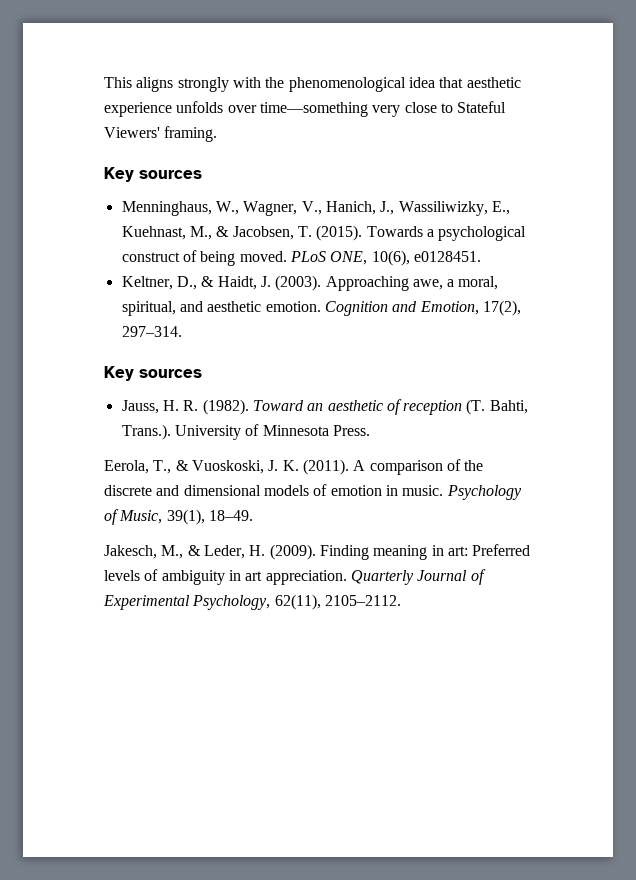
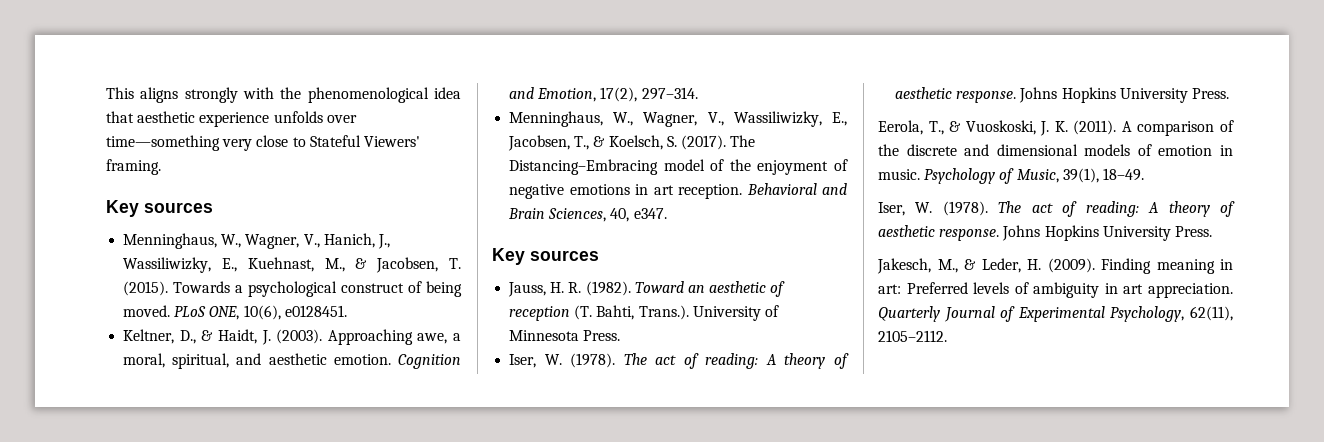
+ Menninghaus, W., Wagner, V., Wassiliwizky, E., Jacobsen, T., & Koelsch, S. (2017). The Distancing–Embracing model of the enjoyment of negative emotions in art reception. Behavioral and Brain Sciences, 40, e347.
  Toward an aesthetic of reception (T. Bahti, Trans.). University of Minnesota Press.
+ Iser, W. (1978). The act of reading: A theory of aesthetic response. Johns Hopkins University Press.
  Psychology of Music, 39(1), 18–49.
+ Iser, W. (1978). The act of reading: A theory of aesthetic response. Johns Hopkins University Press.

